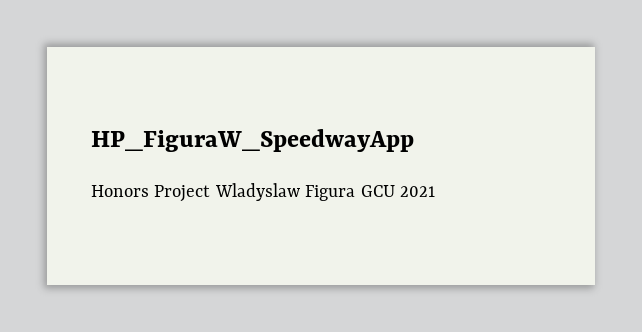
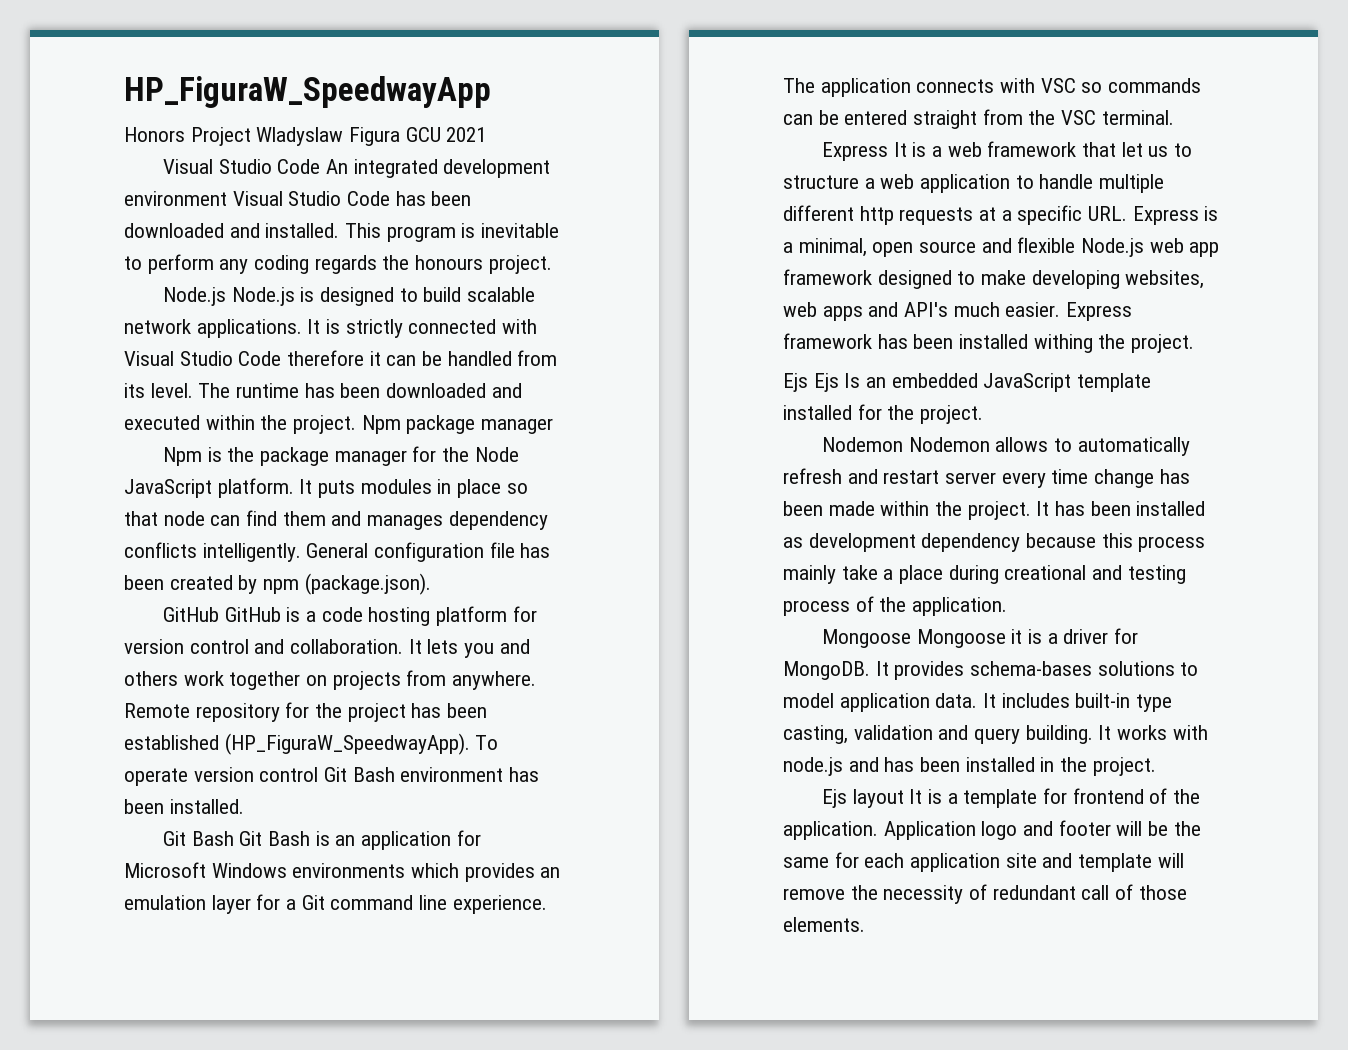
+ Visual Studio Code An integrated development environment Visual Studio Code has been downloaded and installed. This program is inevitable to perform any coding regards the honours project.
+ Node.js Node.js is designed to build scalable network applications. It is strictly connected with Visual Studio Code therefore it can be handled from its level. The runtime has been downloaded and executed within the project. Npm package manager
+ Npm is the package manager for the Node JavaScript platform. It puts modules in place so that node can find them and manages dependency conflicts intelligently. General configuration file has been created by npm (package.json).
+ GitHub GitHub is a code hosting platform for version control and collaboration. It lets you and others work together on projects from anywhere. Remote repository for the project has been established (HP_FiguraW_SpeedwayApp). To operate version control Git Bash environment has been installed.
+ Git Bash Git Bash is an application for Microsoft Windows environments which provides an emulation layer for a Git command line experience. The application connects with VSC so commands can be entered straight from the VSC terminal.
+ Express It is a web framework that let us to structure a web application to handle multiple different http requests at a specific URL. Express is a minimal, open source and flexible Node.js web app framework designed to make developing websites, web apps and API's much easier. Express framework has been installed withing the project.
+ Ejs Ejs Is an embedded JavaScript template installed for the project.
+ Nodemon Nodemon allows to automatically refresh and restart server every time change has been made within the project. It has been installed as development dependency because this process mainly take a place during creational and testing process of the application.
+ Mongoose Mongoose it is a driver for MongoDB. It provides schema-bases solutions to model application data. It includes built-in type casting, validation and query building. It works with node.js and has been installed in the project.
+ Ejs layout It is a template for frontend of the application. Application logo and footer will be the same for each application site and template will remove the necessity of redundant call of those elements.

